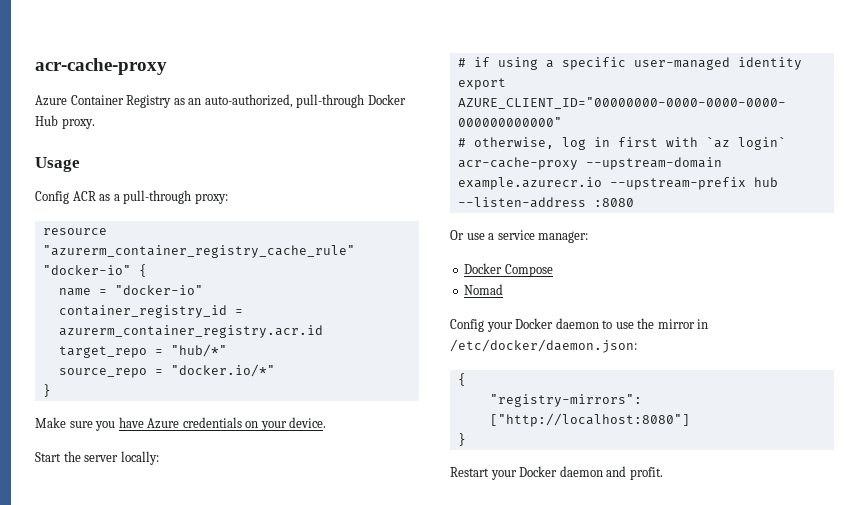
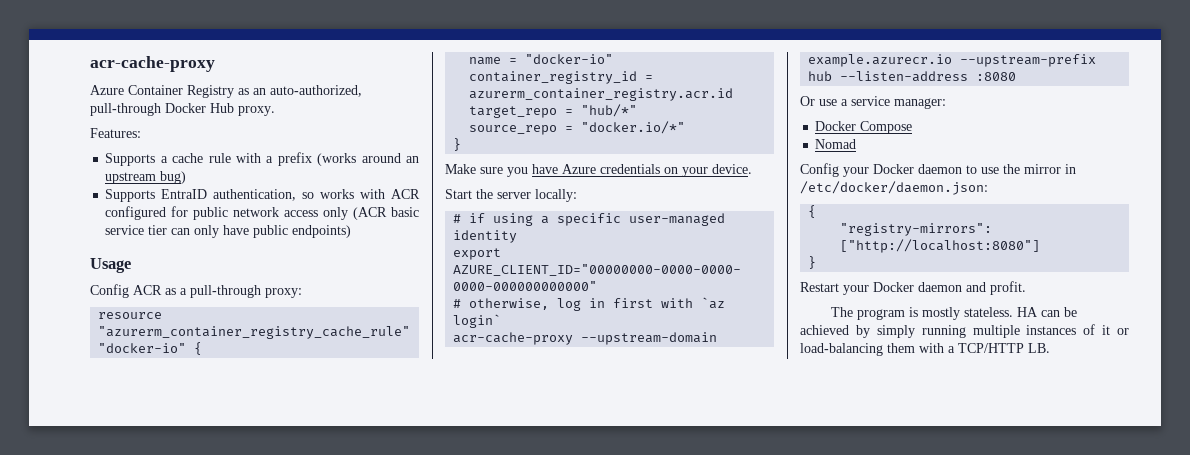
+ Features:
+ Supports a cache rule with a prefix (works around an upstream bug)
+ Supports EntraID authentication, so works with ACR configured for public network access only (ACR basic service tier can only have public endpoints)
+ The program is mostly stateless. HA can be achieved by simply running multiple instances of it or load-balancing them with a TCP/HTTP LB.

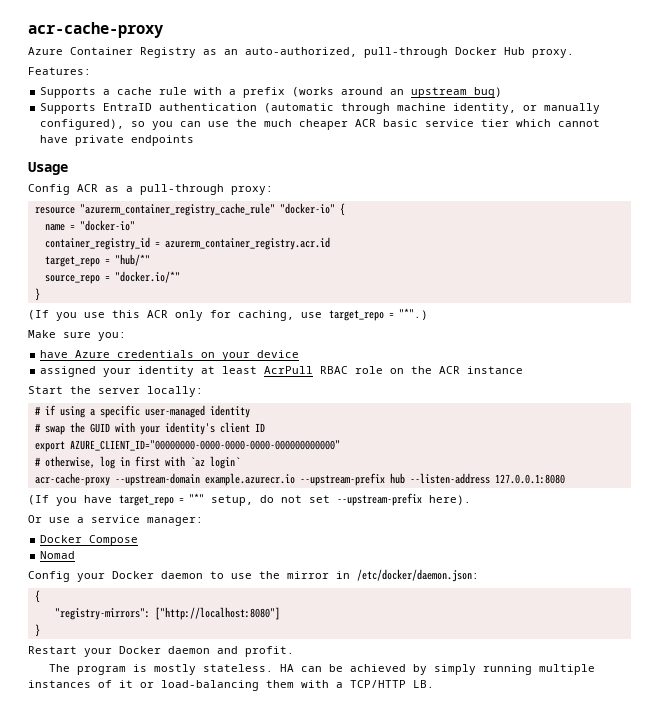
- Supports EntraID authentication, so works with ACR configured for public network access only (ACR basic service tier can only have public endpoints)
+ Supports EntraID authentication (automatic through machine identity, or manually configured), so you can use the much cheaper ACR basic service tier which cannot have private endpoints
+ (If you use this ACR only for caching, use target_repo = "*".)
- Make sure you have Azure credentials on your device.
+ Make sure you:
+ have Azure credentials on your device
+ assigned your identity at least AcrPull RBAC role on the ACR instance
+ # swap the GUID with your identity's client ID
- acr-cache-proxy --upstream-domain example.azurecr.io --upstream-prefix hub --listen-address :8080
+ acr-cache-proxy --upstream-domain example.azurecr.io --upstream-prefix hub --listen-address 127.0.0.1:8080
+ (If you have target_repo = "*" setup, do not set --upstream-prefix here).

